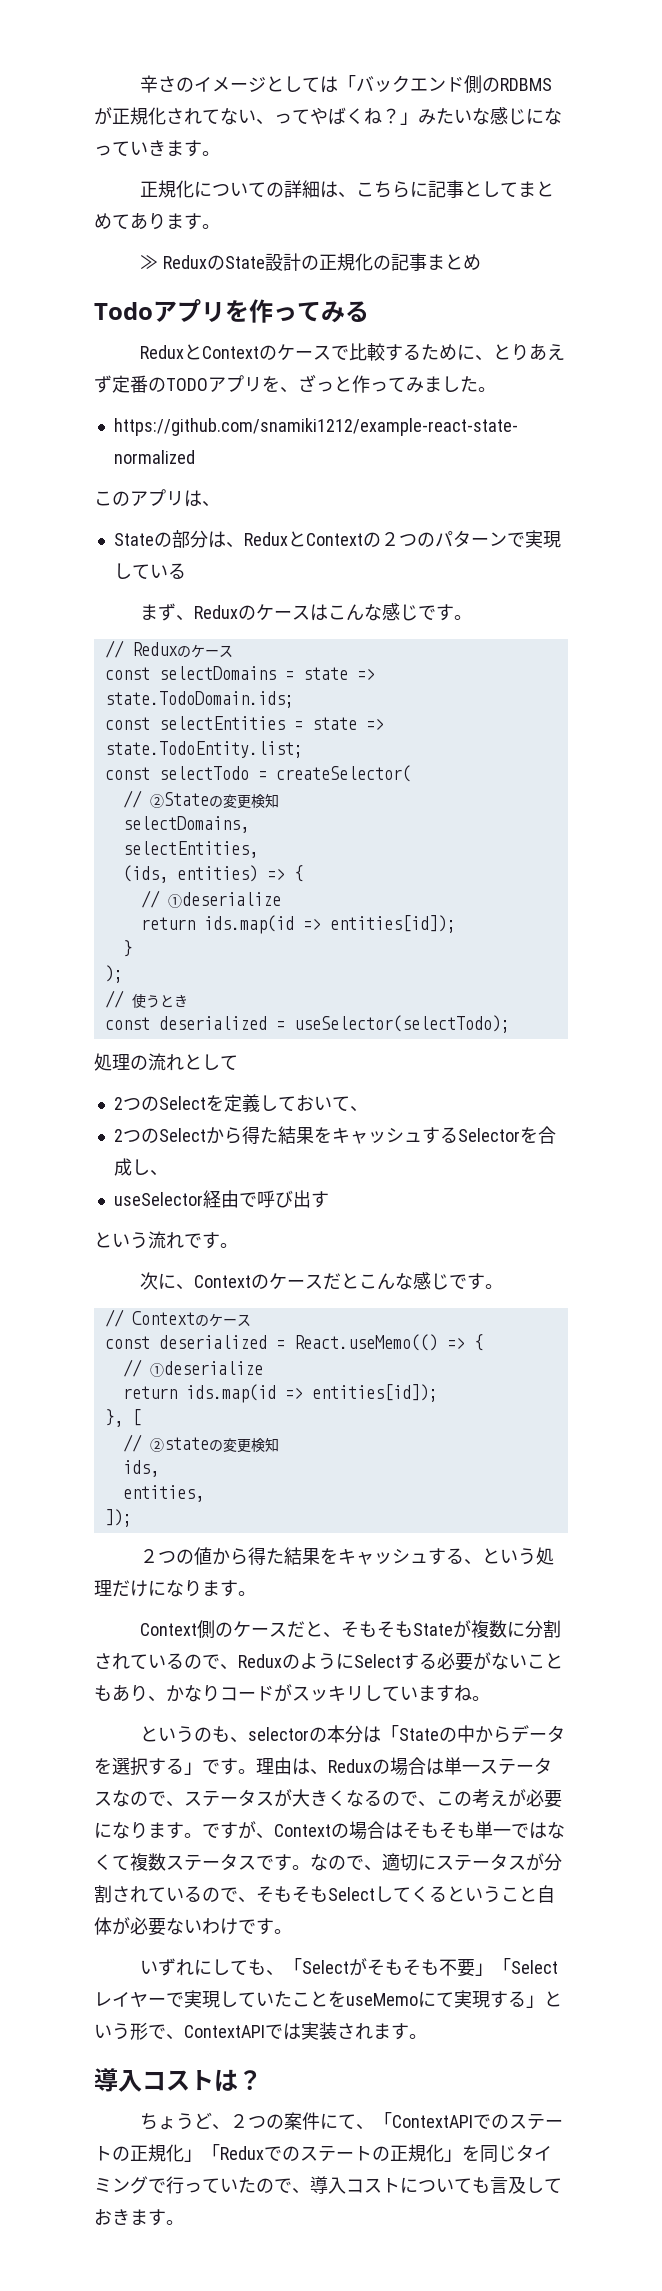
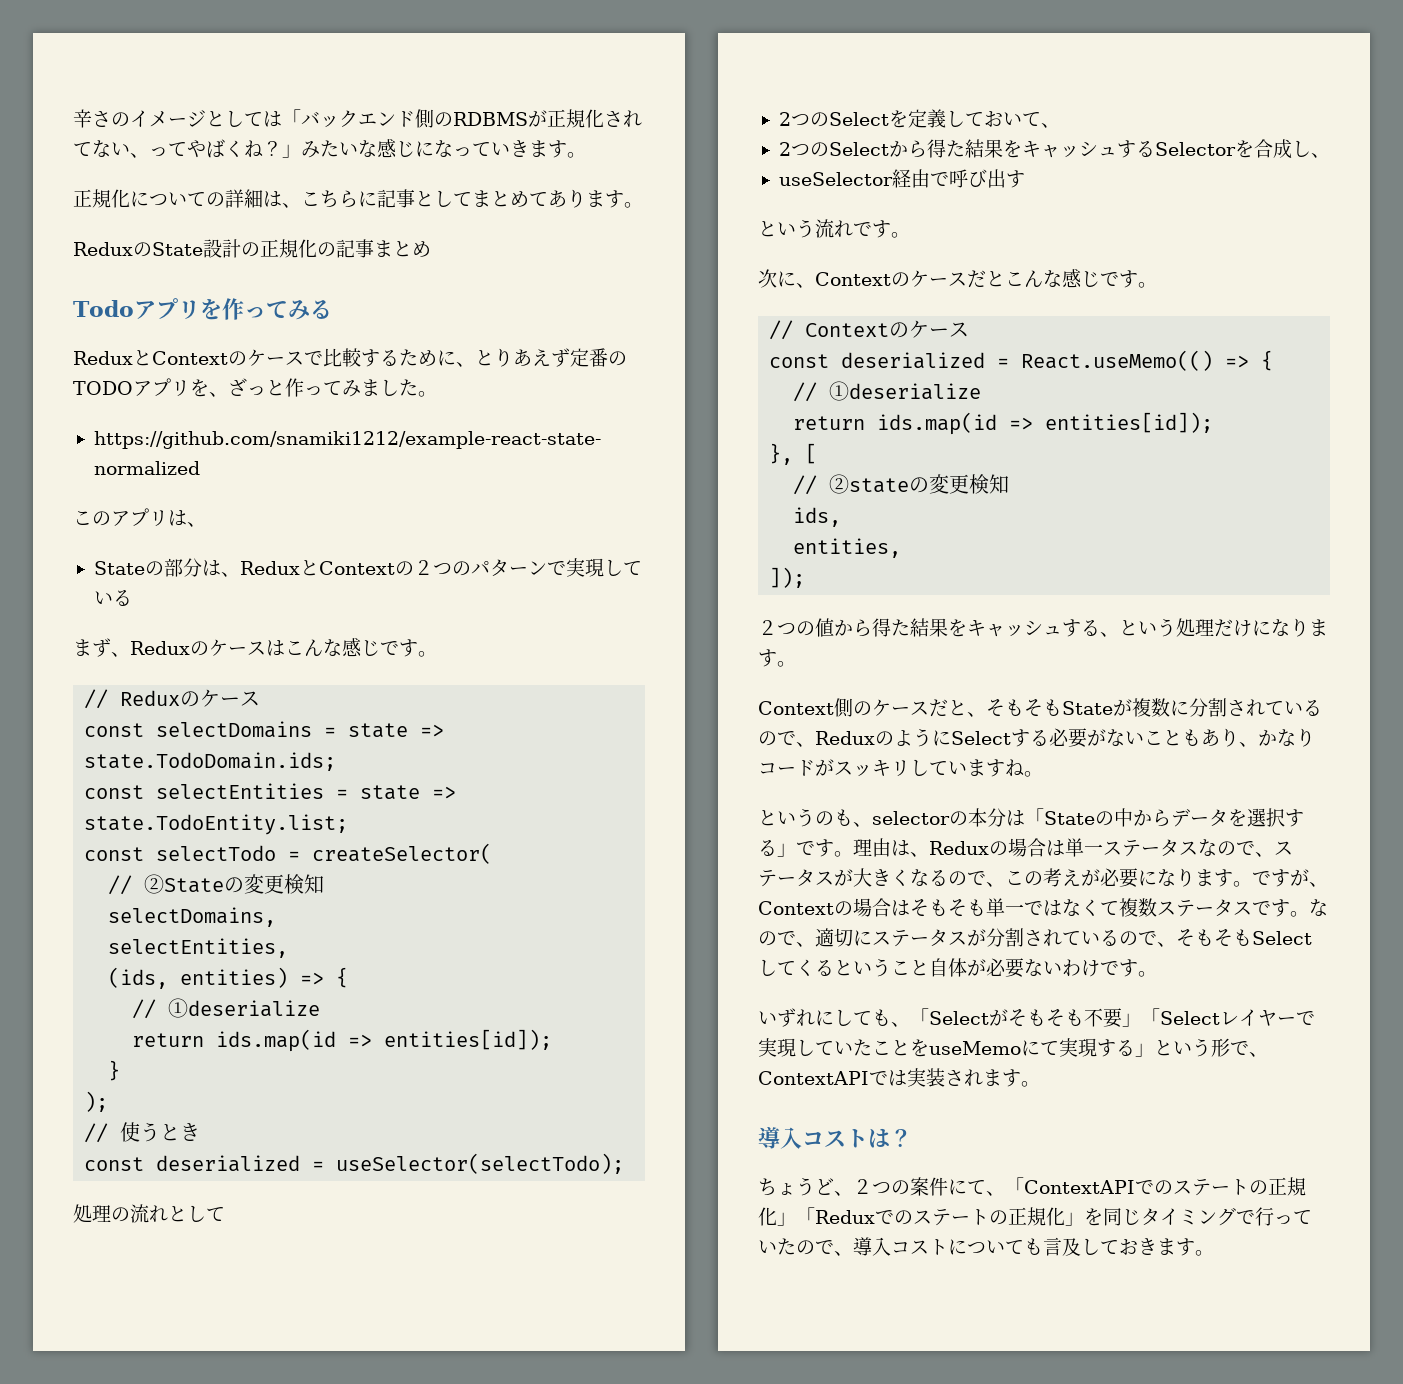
- ≫ ReduxのState設計の正規化の記事まとめ
+ ReduxのState設計の正規化の記事まとめ

